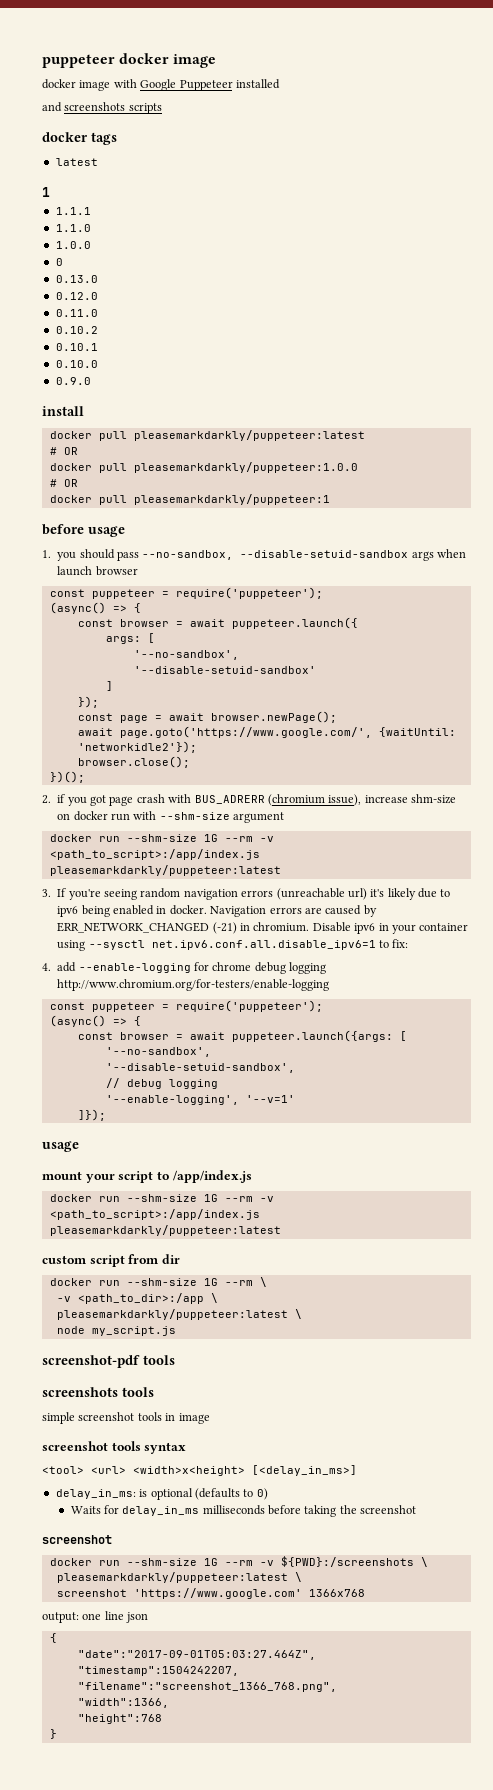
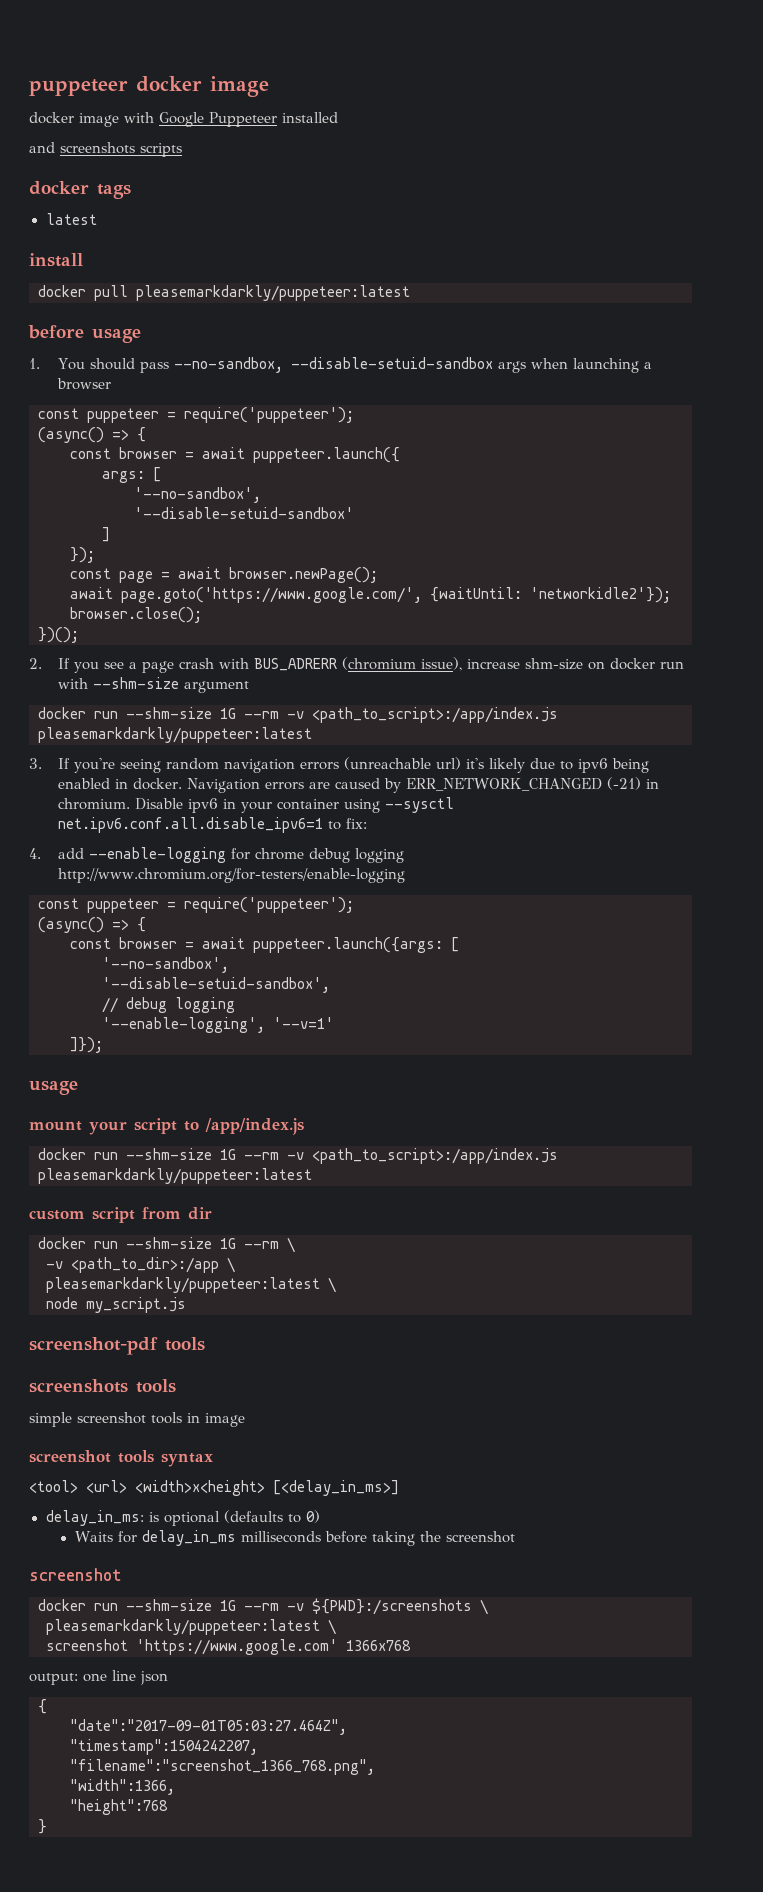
- 1
- 1.1.1
- 1.1.0
- 1.0.0
- 0
- 0.13.0
- 0.12.0
- 0.11.0
- 0.10.2
- 0.10.1
- 0.10.0
- 0.9.0
  install
  docker pull pleasemarkdarkly/puppeteer:latest
- # OR
- docker pull pleasemarkdarkly/puppeteer:1.0.0
- # OR
- docker pull pleasemarkdarkly/puppeteer:1
- 1. you should pass --no-sandbox, --disable-setuid-sandbox args when launch browser
+ 1. You should pass --no-sandbox, --disable-setuid-sandbox args when launching a browser
- 2. if you got page crash with BUS_ADRERR (chromium issue), increase shm-size on docker run with --shm-size argument
+ 2. If you see a page crash with BUS_ADRERR (chromium issue), increase shm-size on docker run with --shm-size argument

